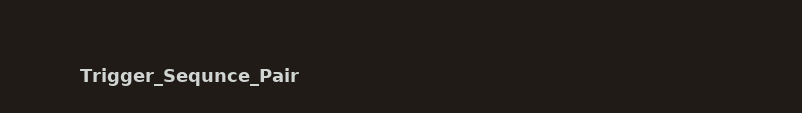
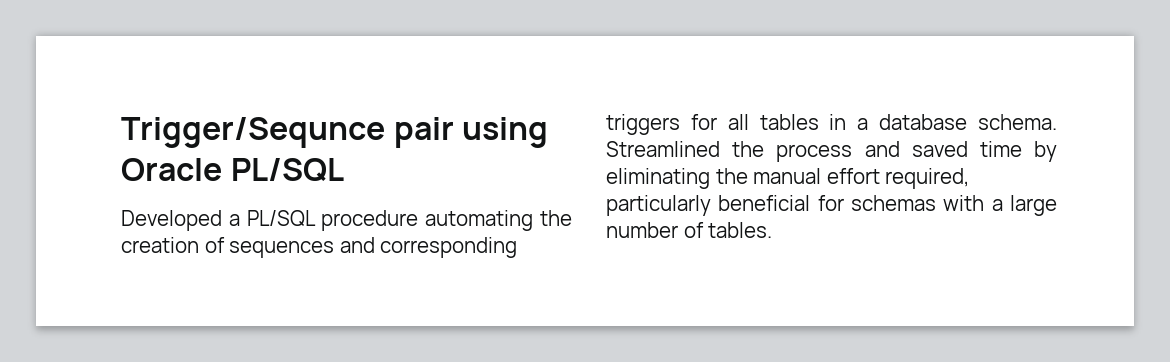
- Trigger_Sequnce_Pair
+ Trigger/Sequnce pair using Oracle PL/SQL
+ Developed a PL/SQL procedure automating the creation of sequences and corresponding triggers for all tables in a database schema. Streamlined the process and saved time by eliminating the manual effort required, particularly beneficial for schemas with a large number of tables.

